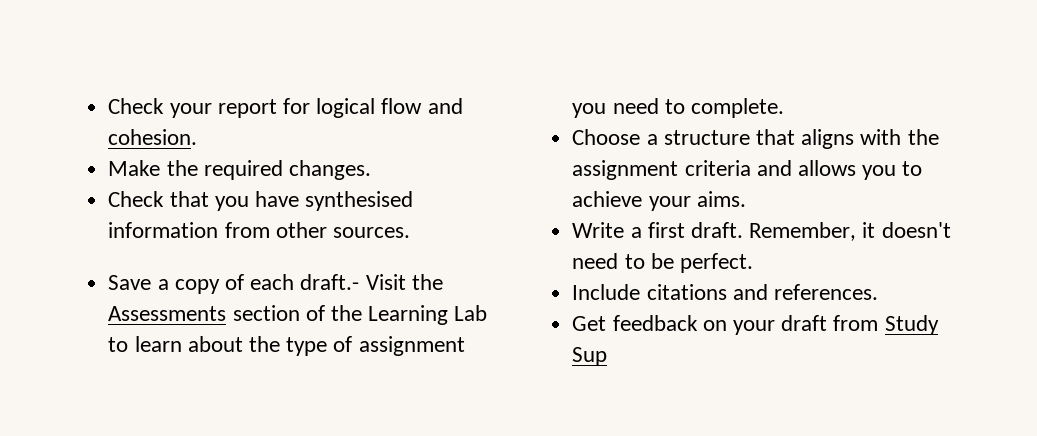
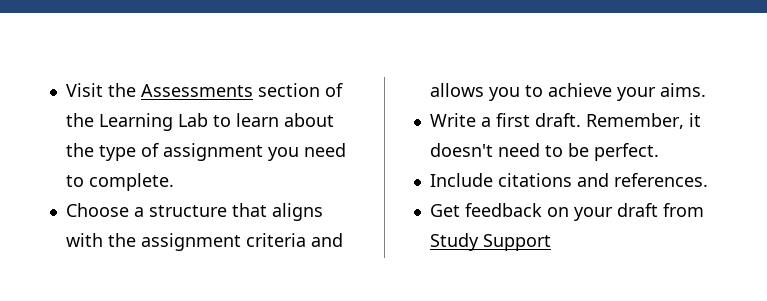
- Check your report for logical flow and cohesion.
- Make the required changes.
- Check that you have synthesised information from other sources.
- Save a copy of each draft.- Visit the Assessments section of the Learning Lab to learn about the type of assignment you need to complete.
+ Visit the Assessments section of the Learning Lab to learn about the type of assignment you need to complete.
- Get feedback on your draft from Study Sup
+ Get feedback on your draft from Study Support

